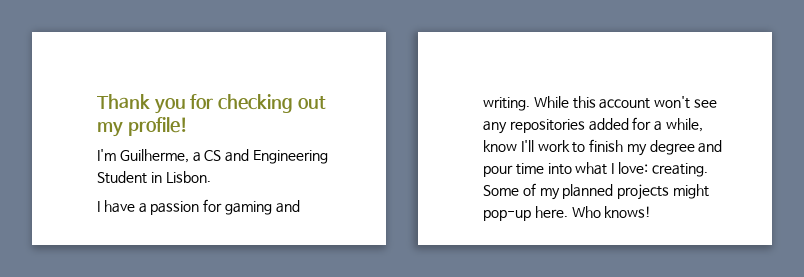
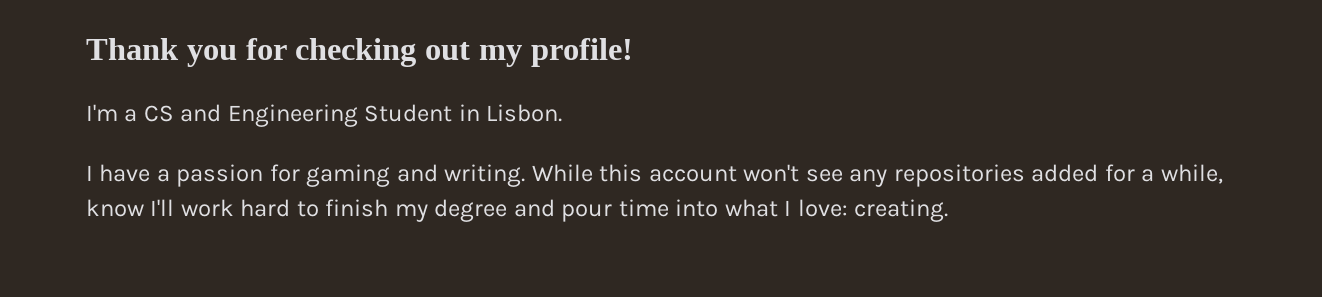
- I'm Guilherme, a CS and Engineering Student in Lisbon.
+ I'm a CS and Engineering Student in Lisbon.
- While this account won't see any repositories added for a while, know I'll work to finish my degree and pour time into what I love: creating. Some of my planned projects might pop-up here. Who knows!
+ While this account won't see any repositories added for a while, know I'll work hard to finish my degree and pour time into what I love: creating.

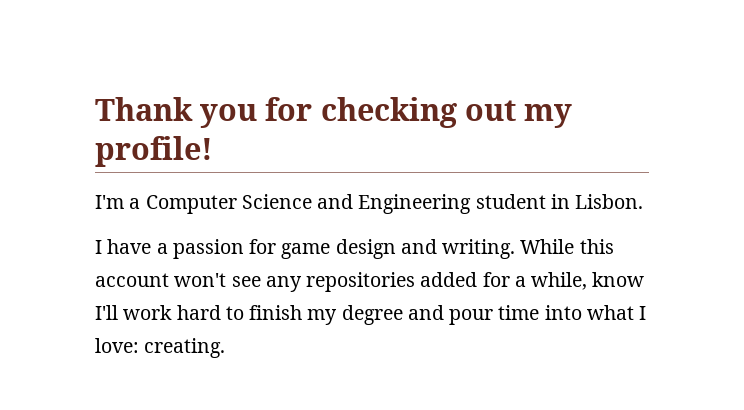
- I'm a CS and Engineering Student in Lisbon.
+ I'm a Computer Science and Engineering student in Lisbon.
- I have a passion for gaming and writing.
+ I have a passion for game design and writing.

